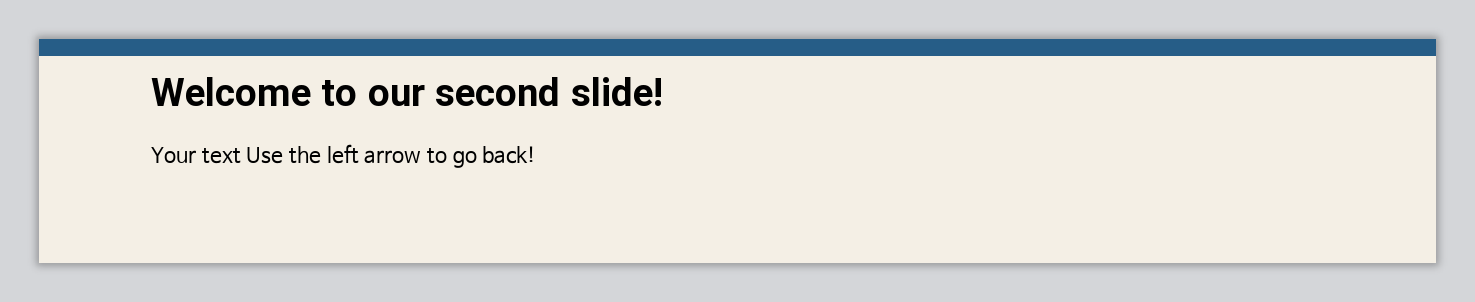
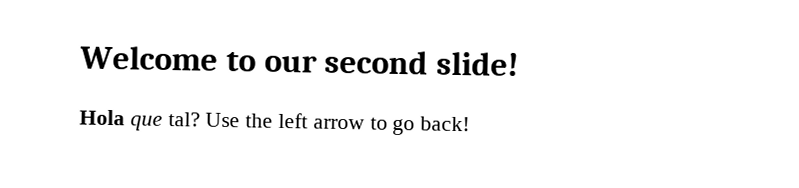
- Your text Use the left arrow to go back!
+ Hola que tal? Use the left arrow to go back!

